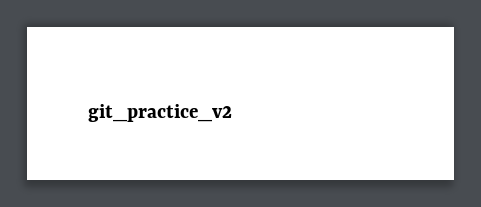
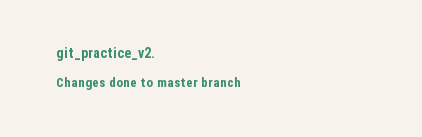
- git_practice_v2
+ git_practice_v2.
+ Changes done to master branch

